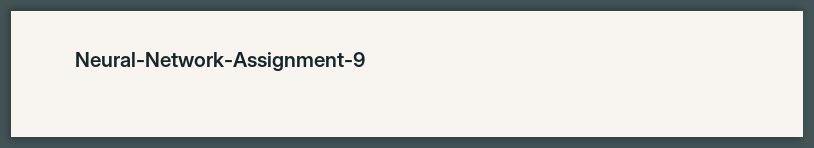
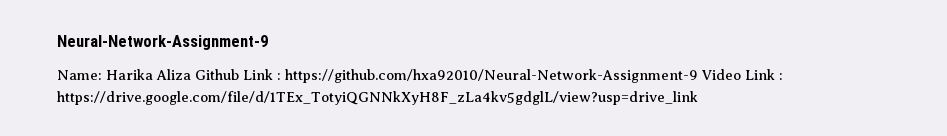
+ Name: Harika Aliza Github Link : https://github.com/hxa92010/Neural-Network-Assignment-9 Video Link : https://drive.google.com/file/d/1TEx_TotyiQGNNkXyH8F_zLa4kv5gdglL/view?usp=drive_link

